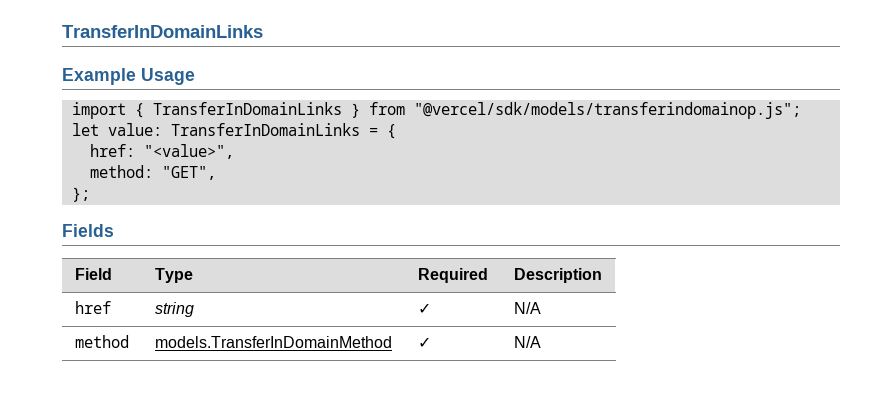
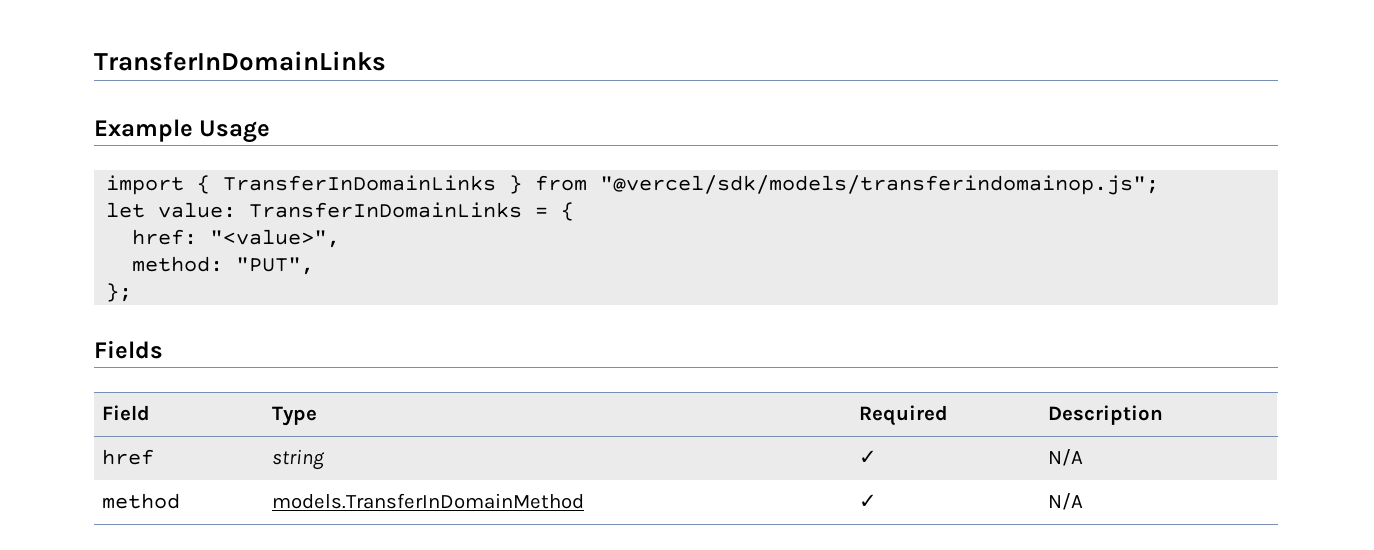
- method: "GET",
+ method: "PUT",

